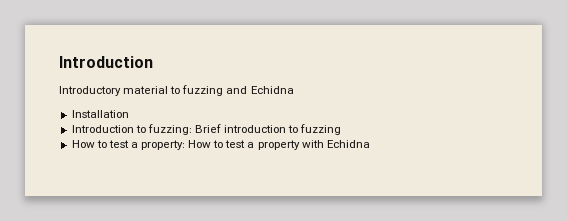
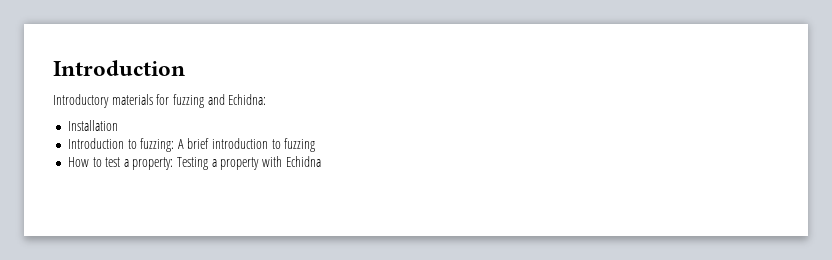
- Introductory material to fuzzing and Echidna
+ Introductory materials for fuzzing and Echidna:
- Introduction to fuzzing: Brief introduction to fuzzing
+ Introduction to fuzzing: A brief introduction to fuzzing
- How to test a property: How to test a property with Echidna
+ How to test a property: Testing a property with Echidna

